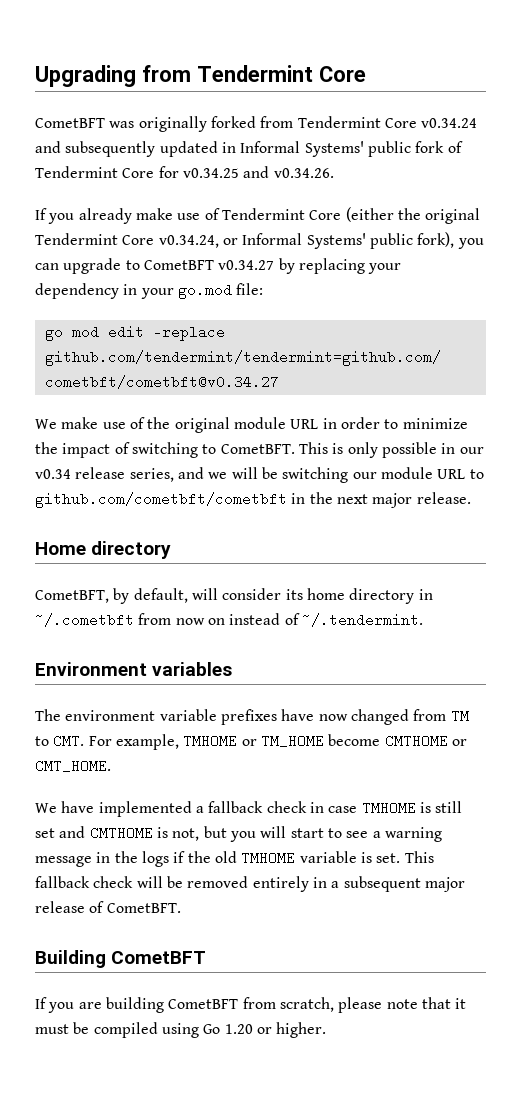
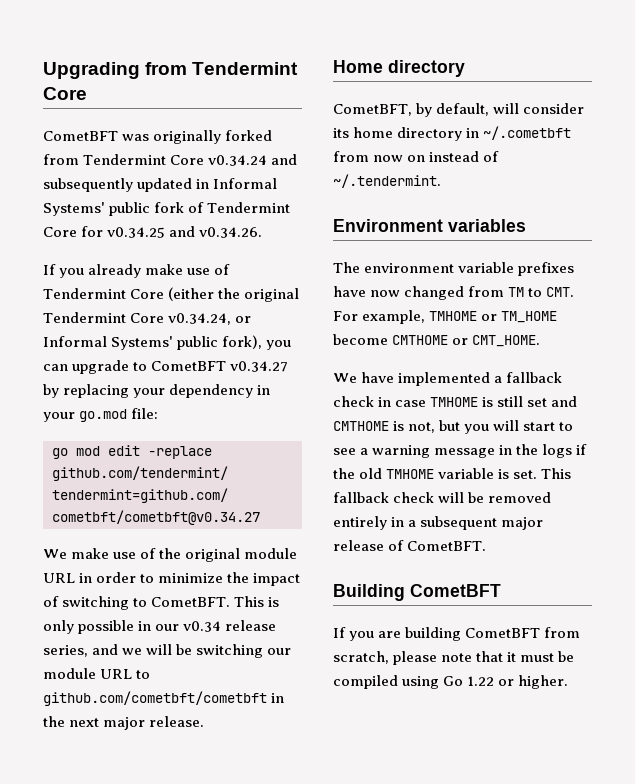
- If you are building CometBFT from scratch, please note that it must be compiled using Go 1.20 or higher.
+ If you are building CometBFT from scratch, please note that it must be compiled using Go 1.22 or higher.

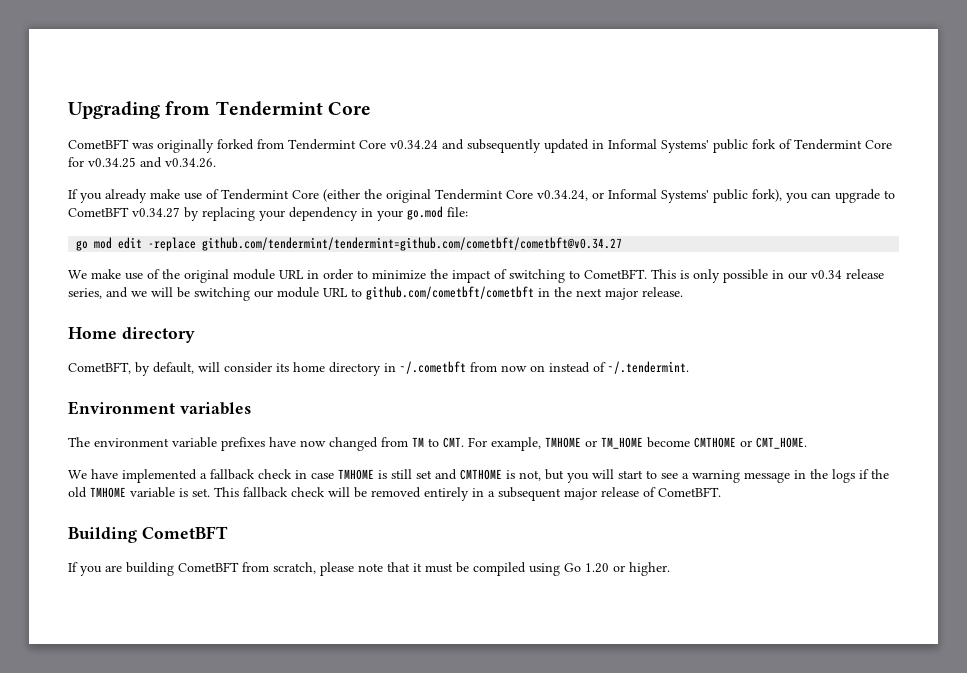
- If you are building CometBFT from scratch, please note that it must be compiled using Go 1.22 or higher.
+ If you are building CometBFT from scratch, please note that it must be compiled using Go 1.20 or higher.

